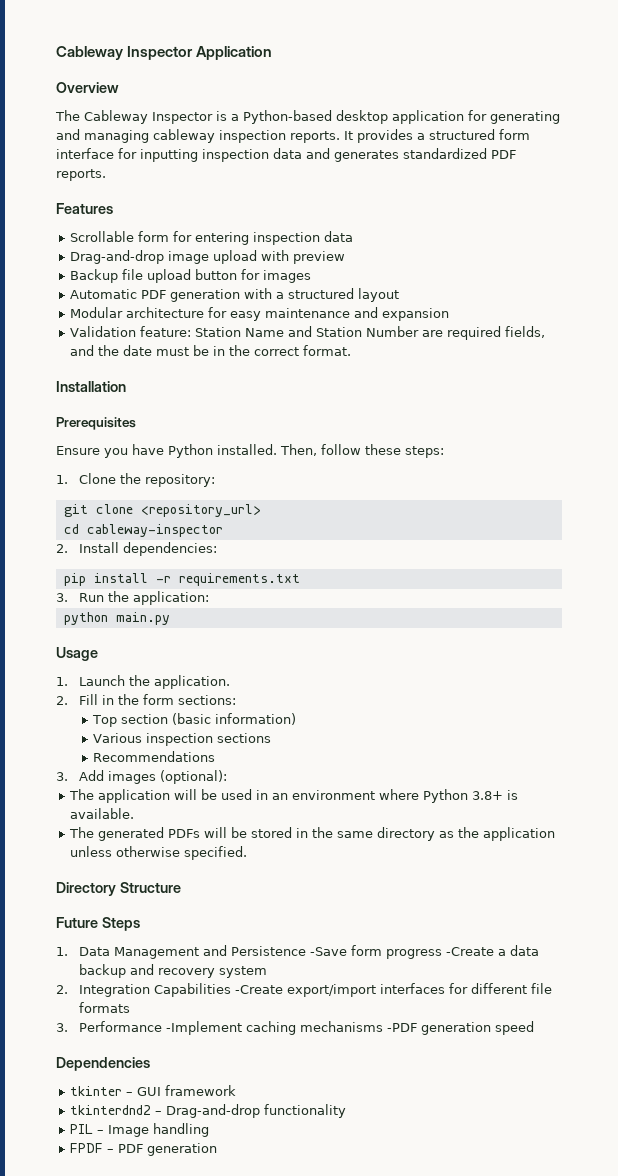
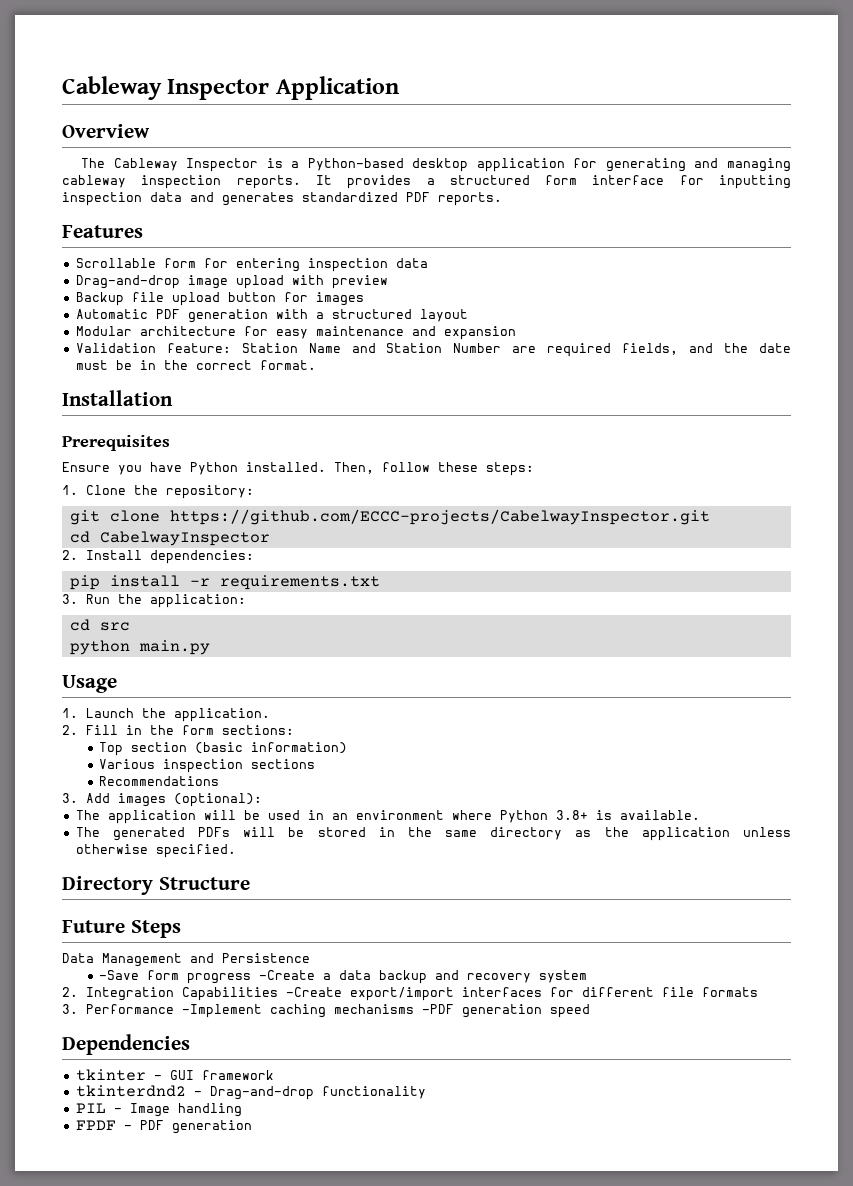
- git clone <repository_url>
- cd cableway-inspector
+ git clone https://github.com/ECCC-projects/CabelwayInspector.git
+ cd CabelwayInspector
+ cd src
- 1. Data Management and Persistence -Save form progress -Create a data backup and recovery system
+ Data Management and Persistence
+ -Save form progress -Create a data backup and recovery system

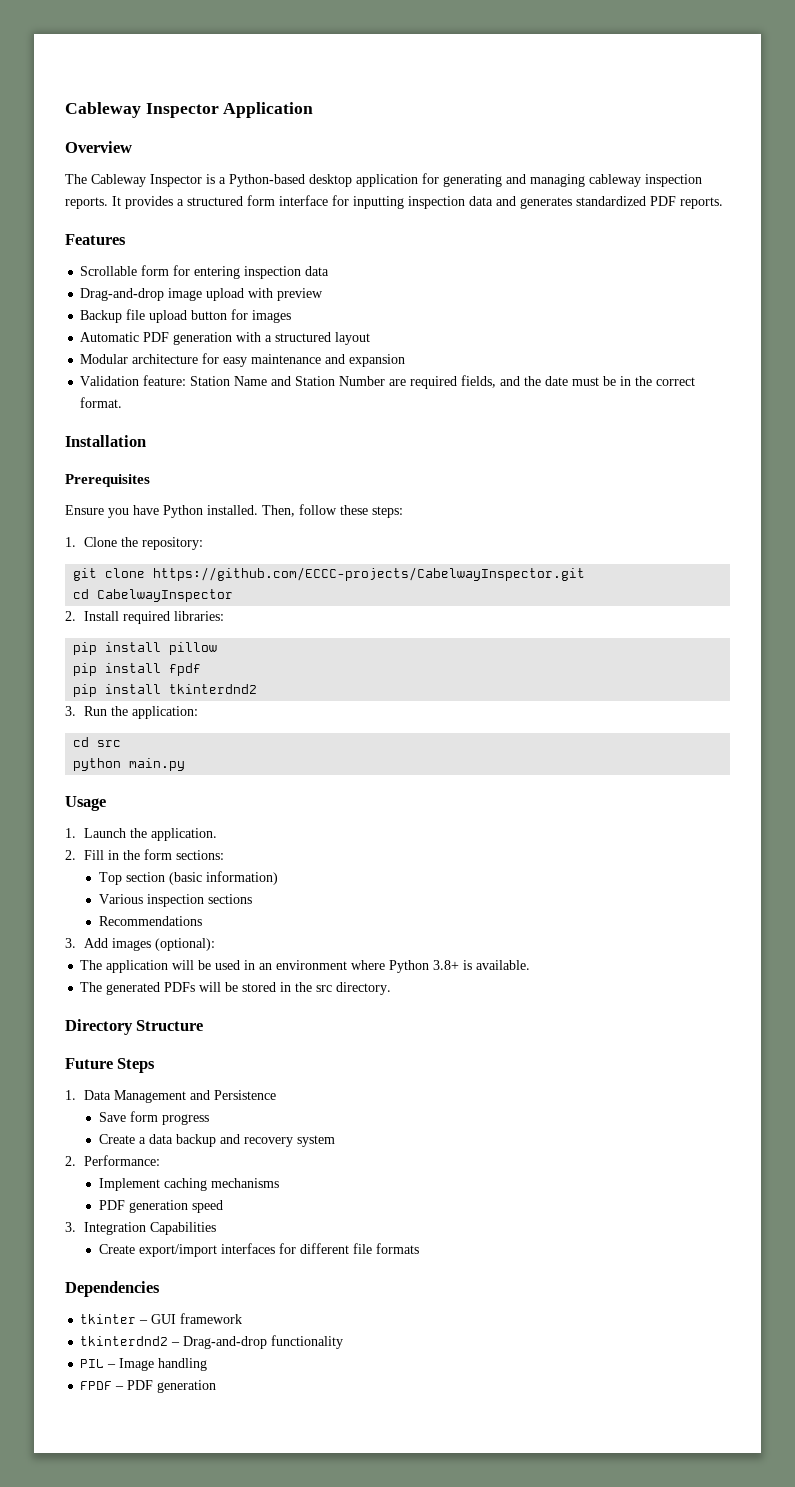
- 2. Install dependencies:
- pip install -r requirements.txt
+ 2. Install required libraries:
+ pip install pillow
+ pip install fpdf
+ pip install tkinterdnd2
- The generated PDFs will be stored in the same directory as the application unless otherwise specified.
+ The generated PDFs will be stored in the src directory.
- Data Management and Persistence
+ 1. Data Management and Persistence
- -Save form progress -Create a data backup and recovery system
+ Save form progress
+ Create a data backup and recovery system
- 2. Integration Capabilities -Create export/import interfaces for different file formats
+ 2. Performance:
+ Implement caching mechanisms
+ PDF generation speed
+ 3. Integration Capabilities
+ Create export/import interfaces for different file formats
- 3. Performance -Implement caching mechanisms -PDF generation speed

